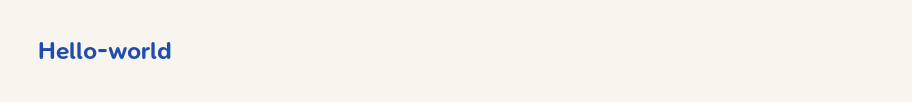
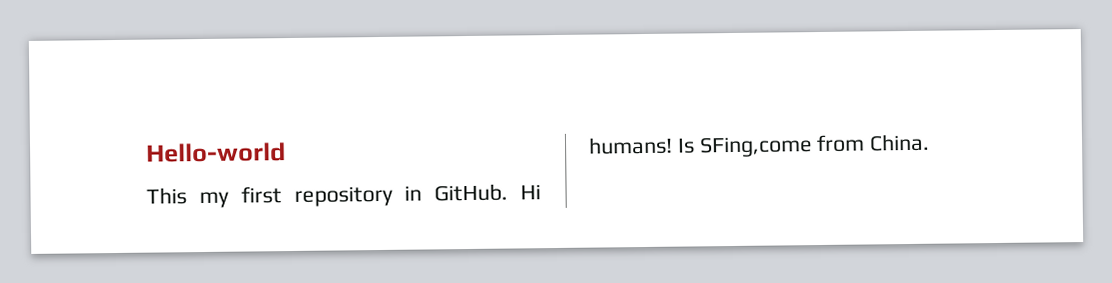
+ This my first repository in GitHub. Hi humans! Is SFing,come from China.

